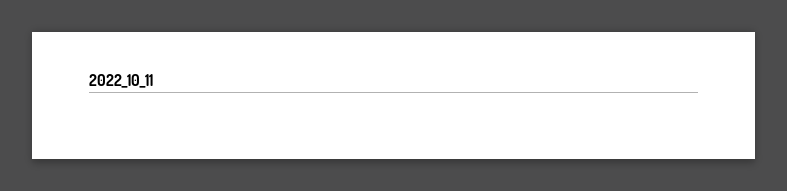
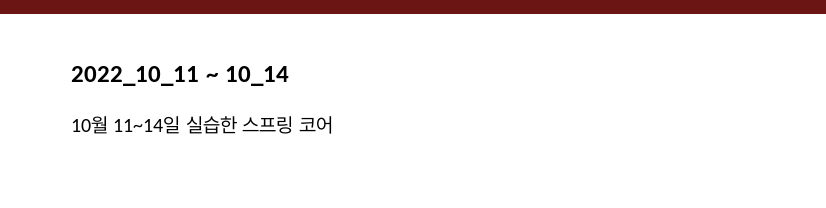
- 2022_10_11
+ 2022_10_11 ~ 10_14
+ 10월 11~14일 실습한 스프링 코어

